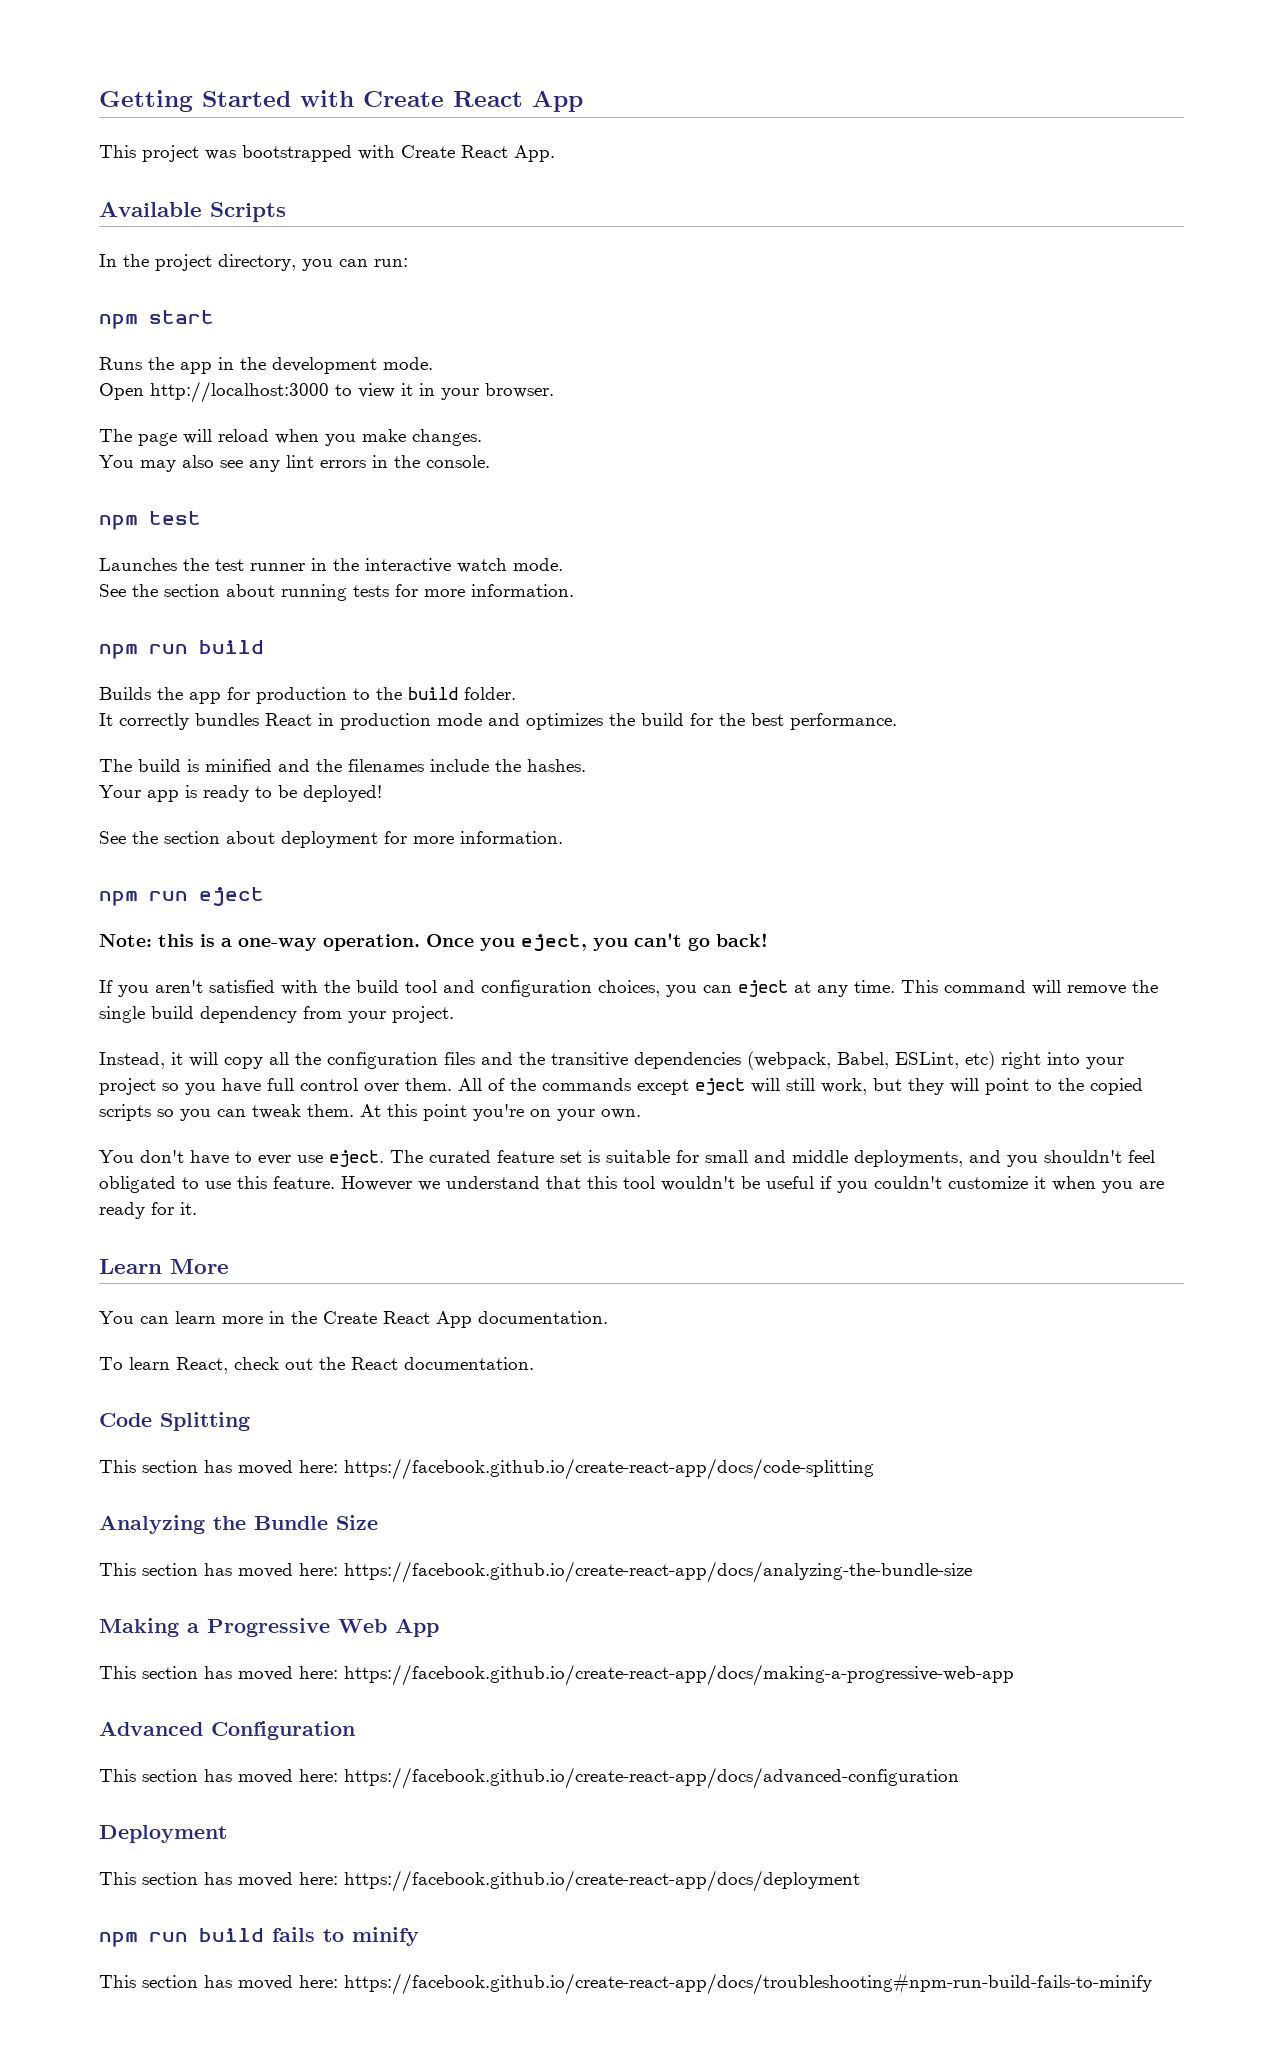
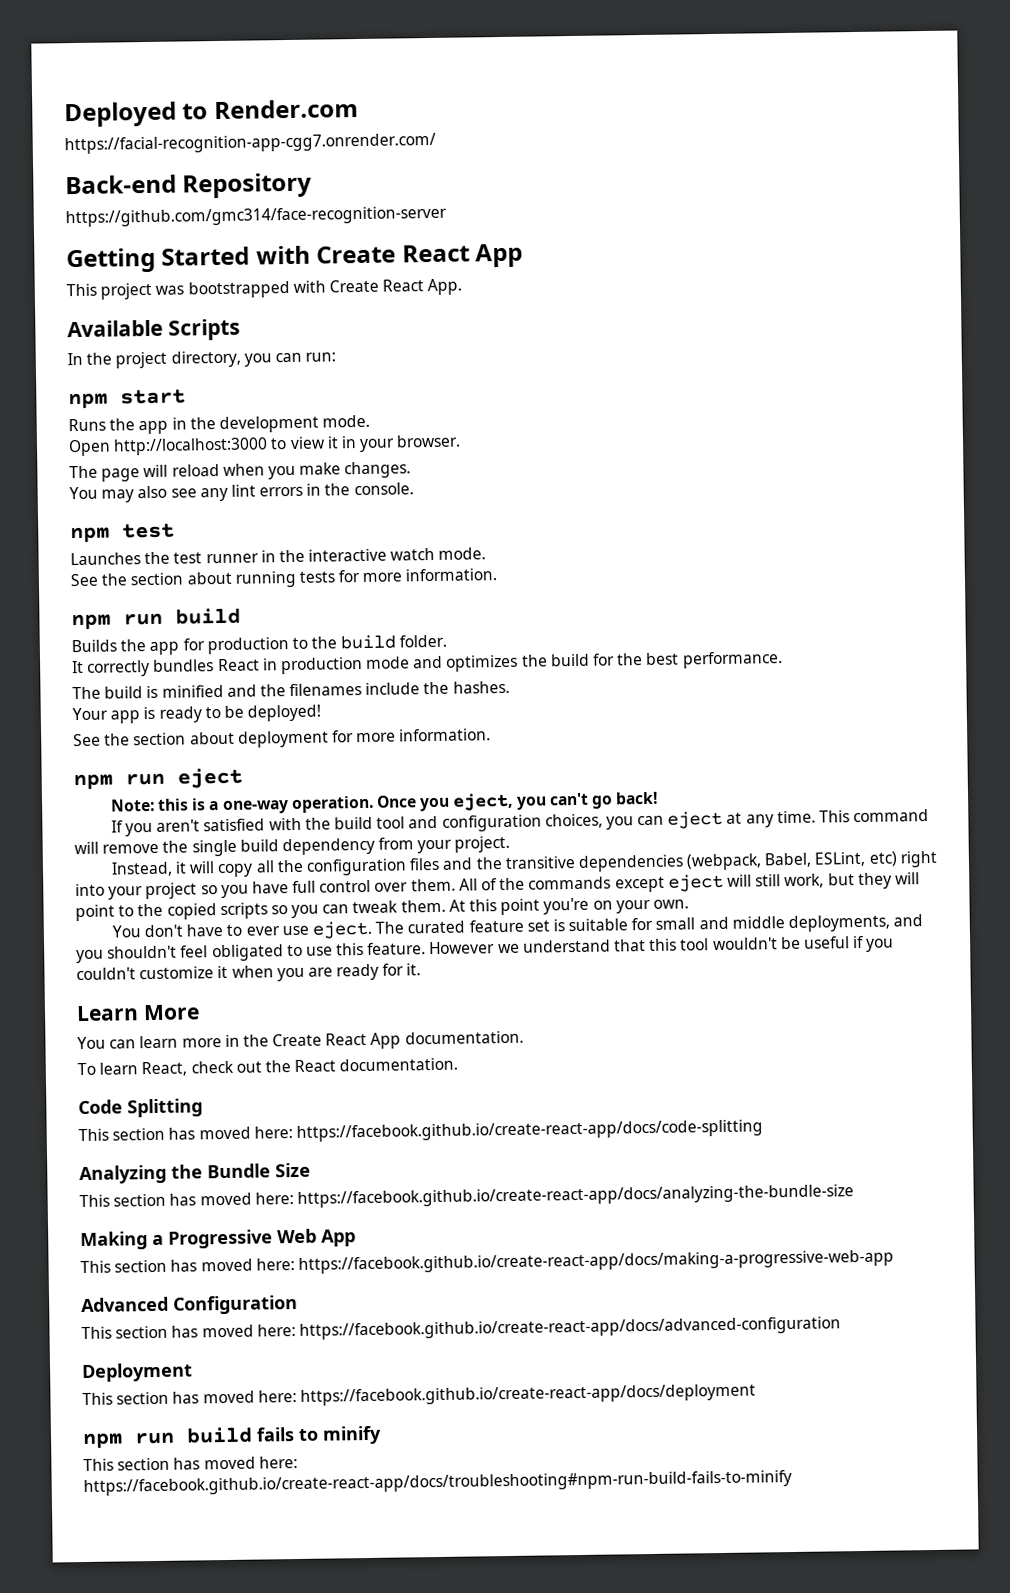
+ Deployed to Render.com
+ https://facial-recognition-app-cgg7.onrender.com/
+ Back-end Repository
+ https://github.com/gmc314/face-recognition-server

